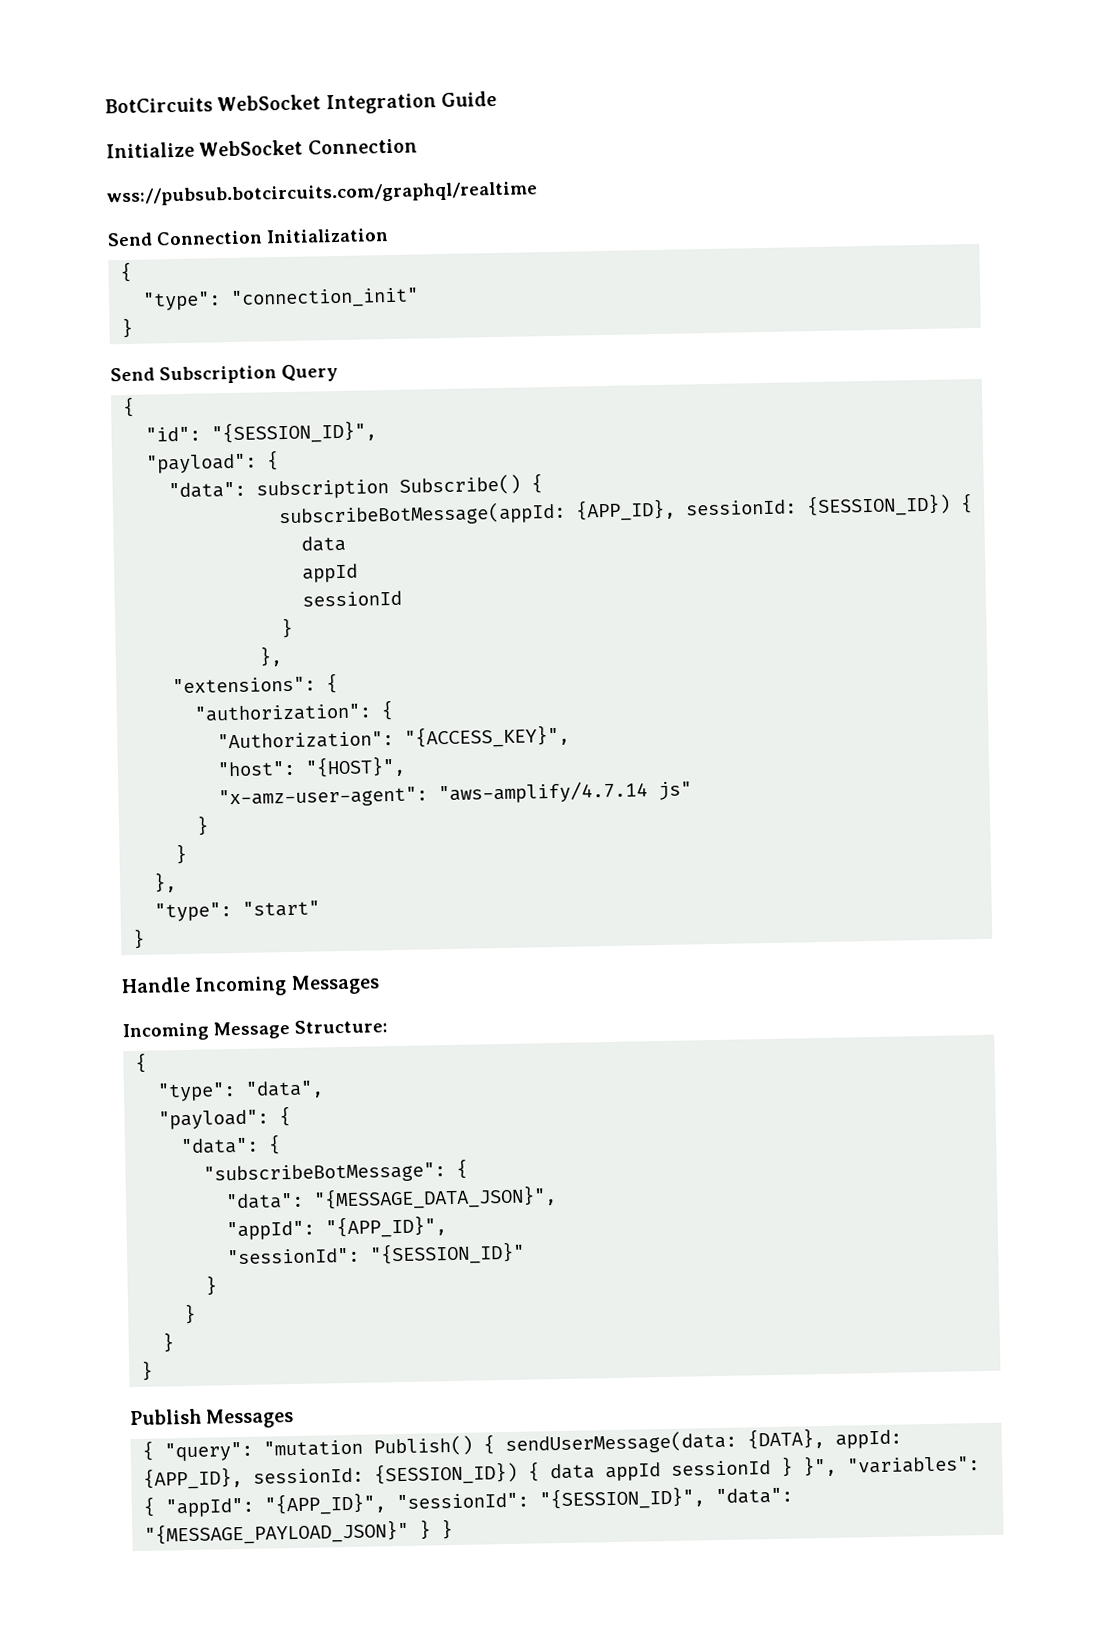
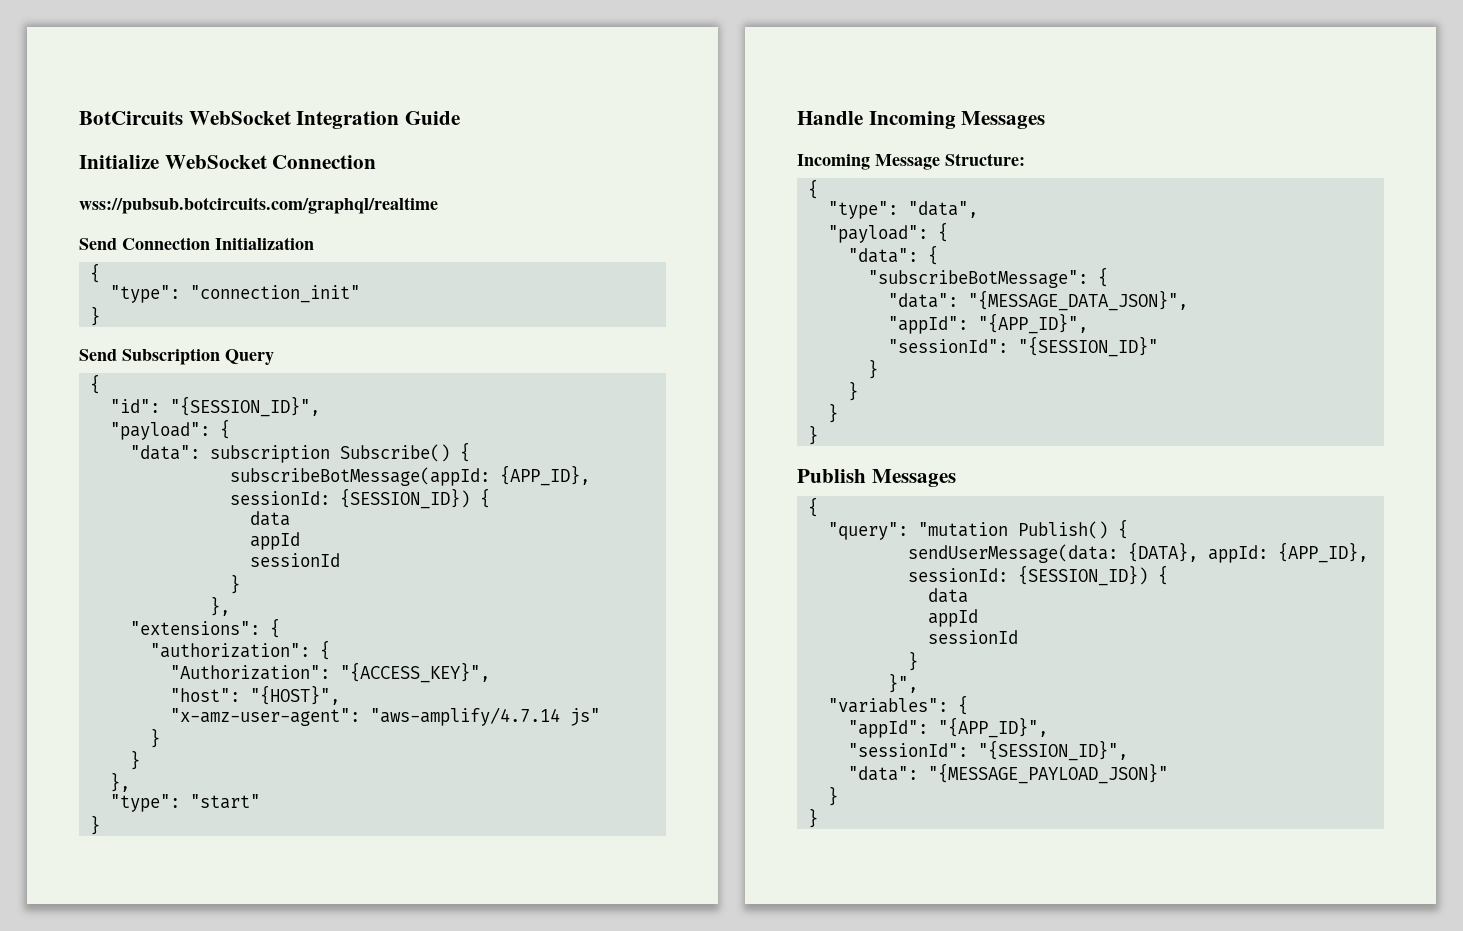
  Publish Messages
- { "query": "mutation Publish() { sendUserMessage(data: {DATA}, appId: {APP_ID}, sessionId: {SESSION_ID}) { data appId sessionId } }", "variables": { "appId": "{APP_ID}", "sessionId": "{SESSION_ID}", "data": "{MESSAGE_PAYLOAD_JSON}" } }
+ {
+ "query": "mutation Publish() {
+ sendUserMessage(data: {DATA}, appId: {APP_ID}, sessionId: {SESSION_ID}) {
+ data
+ appId
+ sessionId
+ }
+ }",
+ "variables": {
+ "appId": "{APP_ID}",
+ "sessionId": "{SESSION_ID}",
+ "data": "{MESSAGE_PAYLOAD_JSON}"
+ }
+ }

